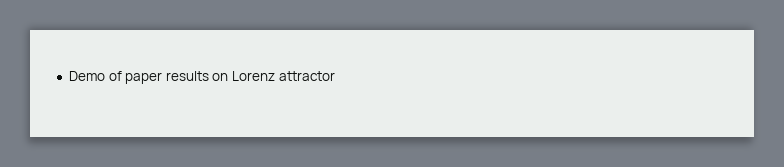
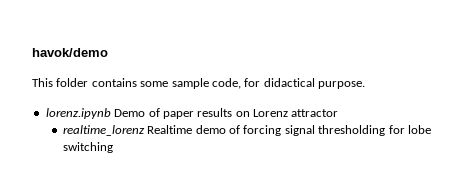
- Demo of paper results on Lorenz attractor
+ havok/demo
+ This folder contains some sample code, for didactical purpose.
+ lorenz.ipynb Demo of paper results on Lorenz attractor
+ realtime_lorenz Realtime demo of forcing signal thresholding for lobe switching

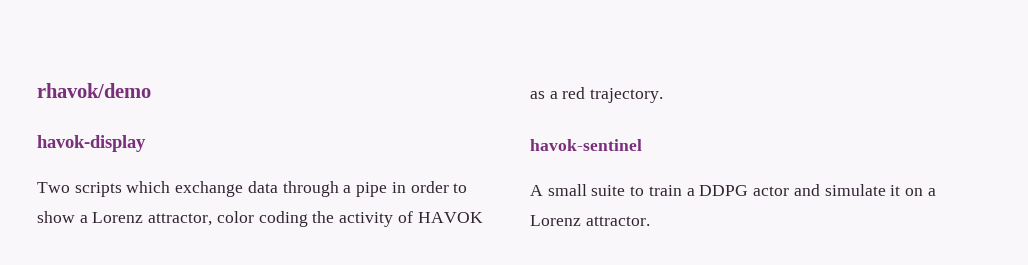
- havok/demo
- This folder contains some sample code, for didactical purpose.
- lorenz.ipynb Demo of paper results on Lorenz attractor
- realtime_lorenz Realtime demo of forcing signal thresholding for lobe switching
+ rhavok/demo
+ havok-display
+ Two scripts which exchange data through a pipe in order to show a Lorenz attractor, color coding the activity of HAVOK as a red trajectory.
+ havok-sentinel
+ A small suite to train a DDPG actor and simulate it on a Lorenz attractor.

